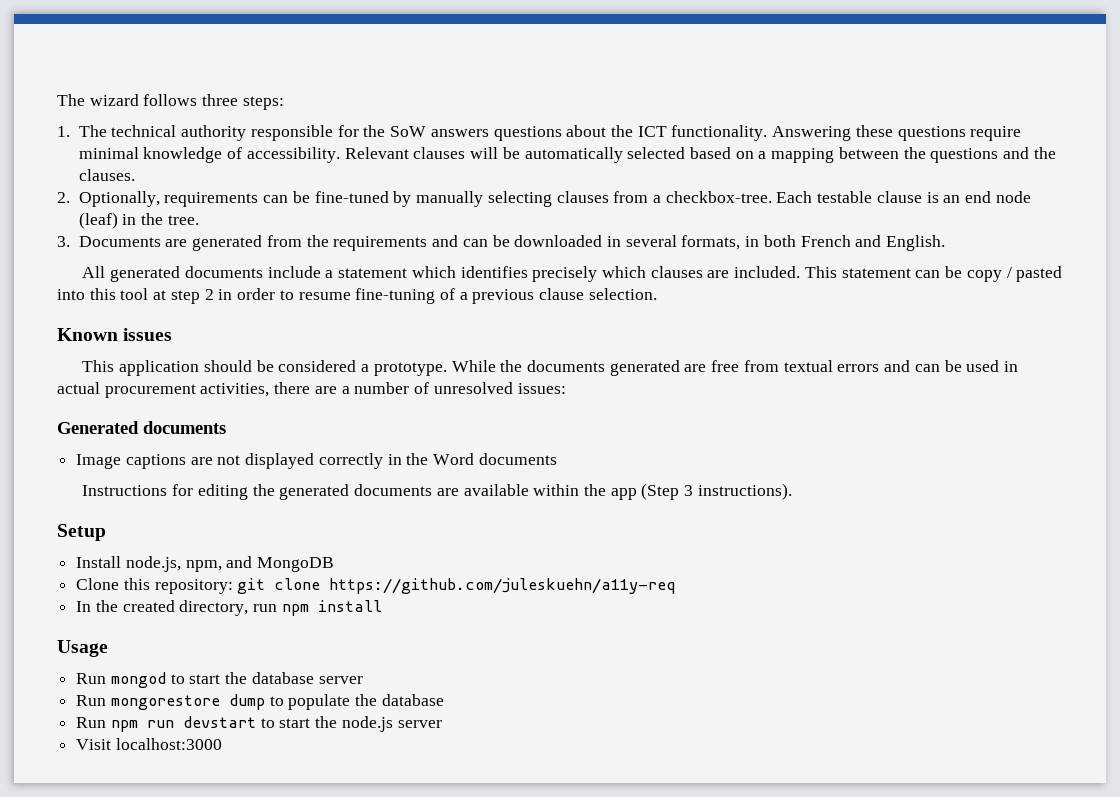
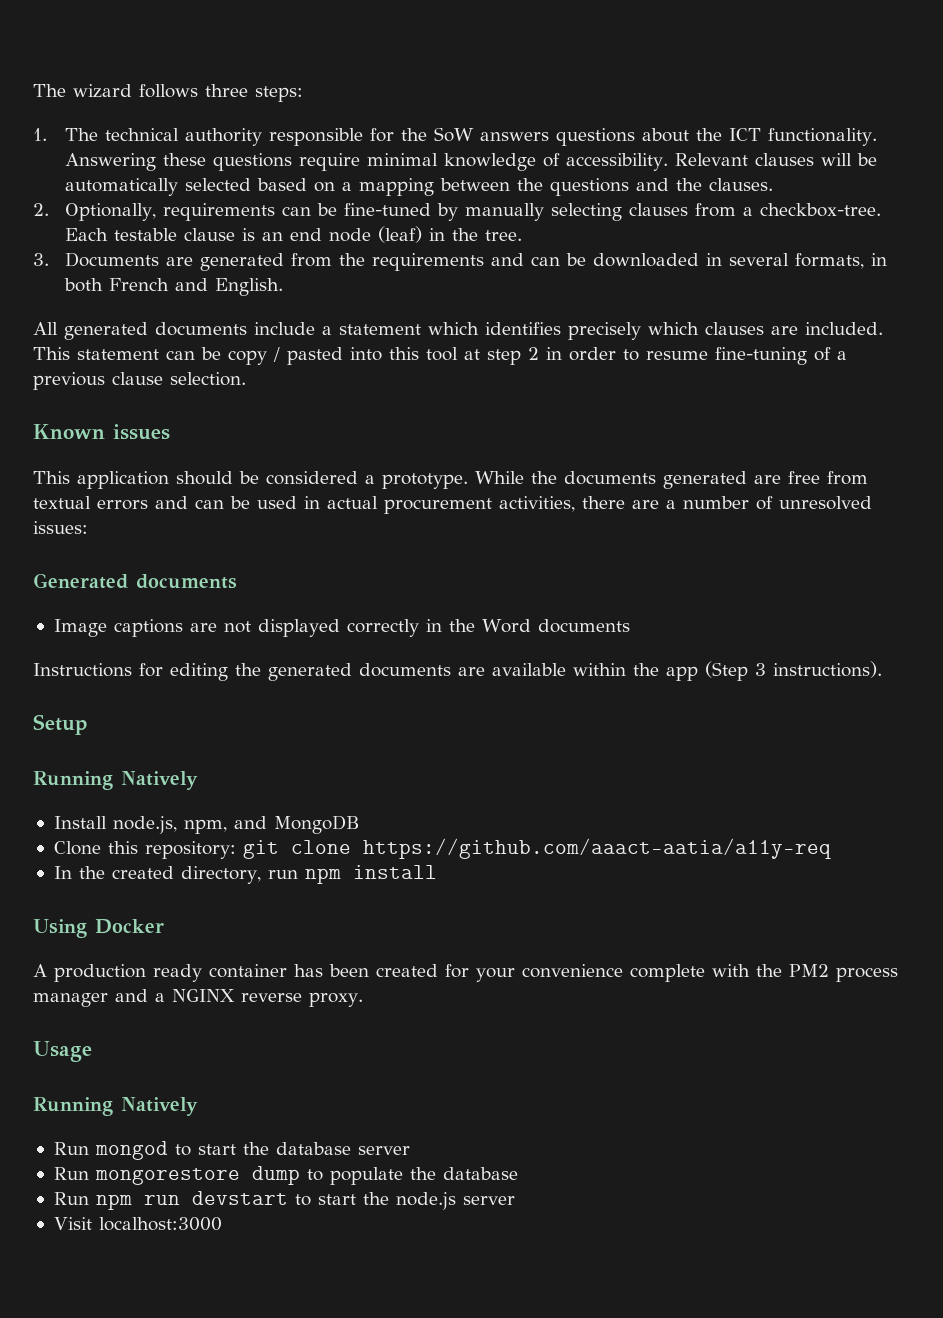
  Setup
+ Running Natively
- Clone this repository: git clone https://github.com/juleskuehn/a11y-req
+ Clone this repository: git clone https://github.com/aaact-aatia/a11y-req
+ Using Docker
+ A production ready container has been created for your convenience complete with the PM2 process manager and a NGINX reverse proxy.
  Usage
+ Running Natively

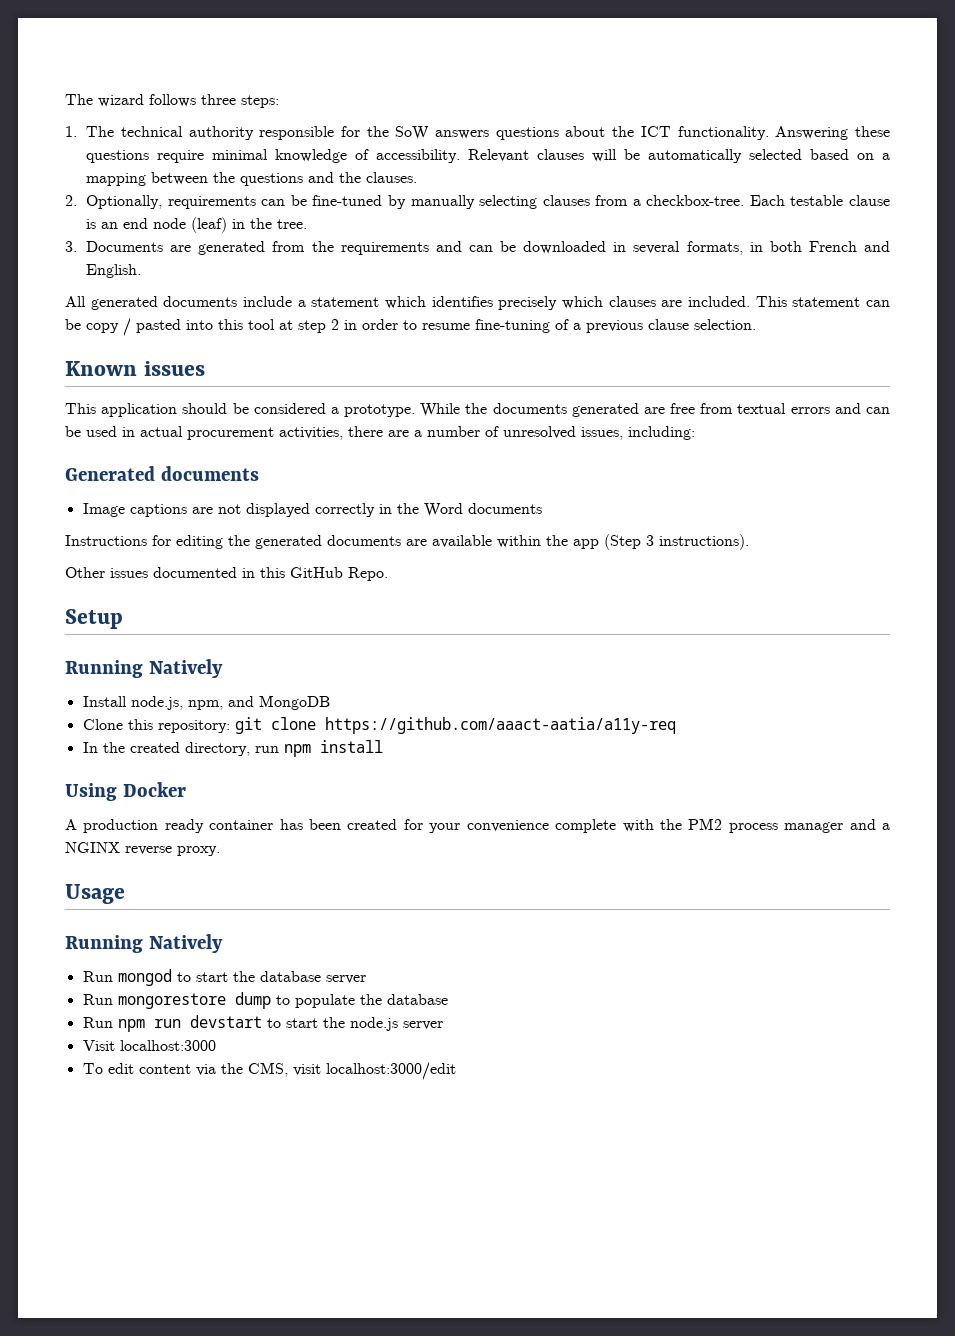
- While the documents generated are free from textual errors and can be used in actual procurement activities, there are a number of unresolved issues:
+ While the documents generated are free from textual errors and can be used in actual procurement activities, there are a number of unresolved issues, including:
+ Other issues documented in this GitHub Repo.
+ To edit content via the CMS, visit localhost:3000/edit

